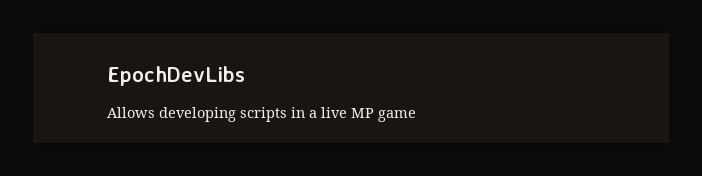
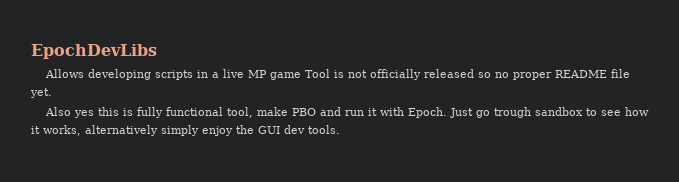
- Allows developing scripts in a live MP game
+ Allows developing scripts in a live MP game Tool is not officially released so no proper README file yet.
+ Also yes this is fully functional tool, make PBO and run it with Epoch. Just go trough sandbox to see how it works, alternatively simply enjoy the GUI dev tools.

